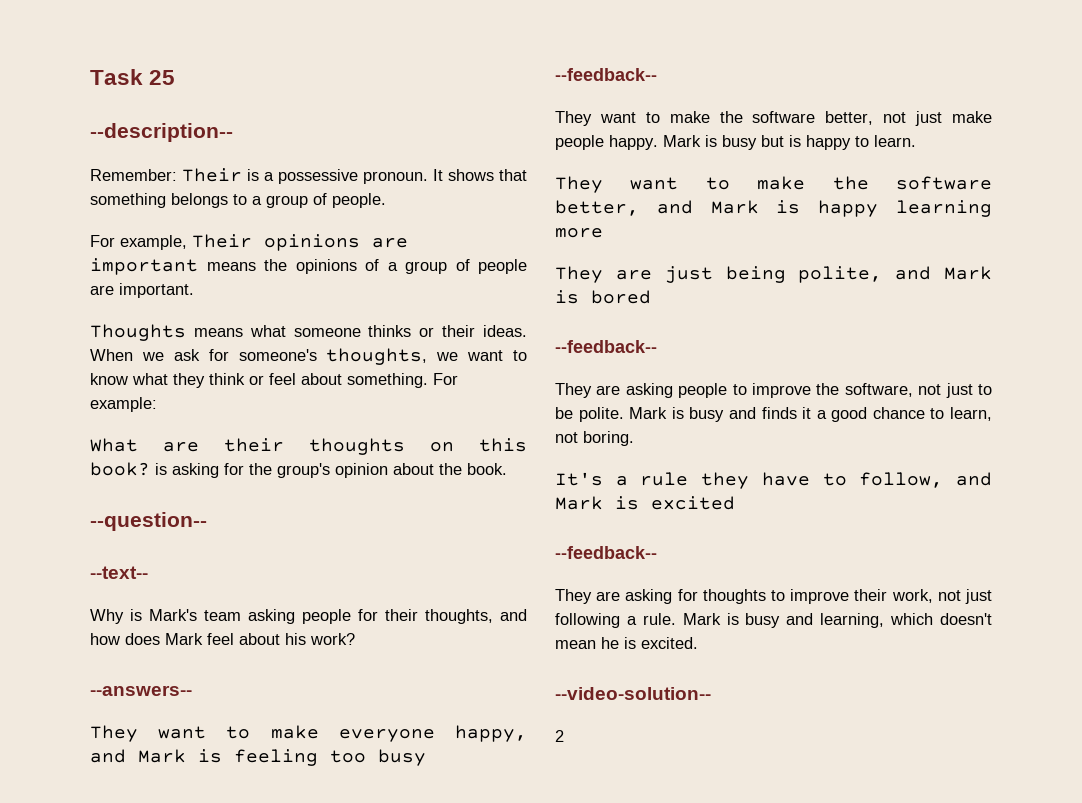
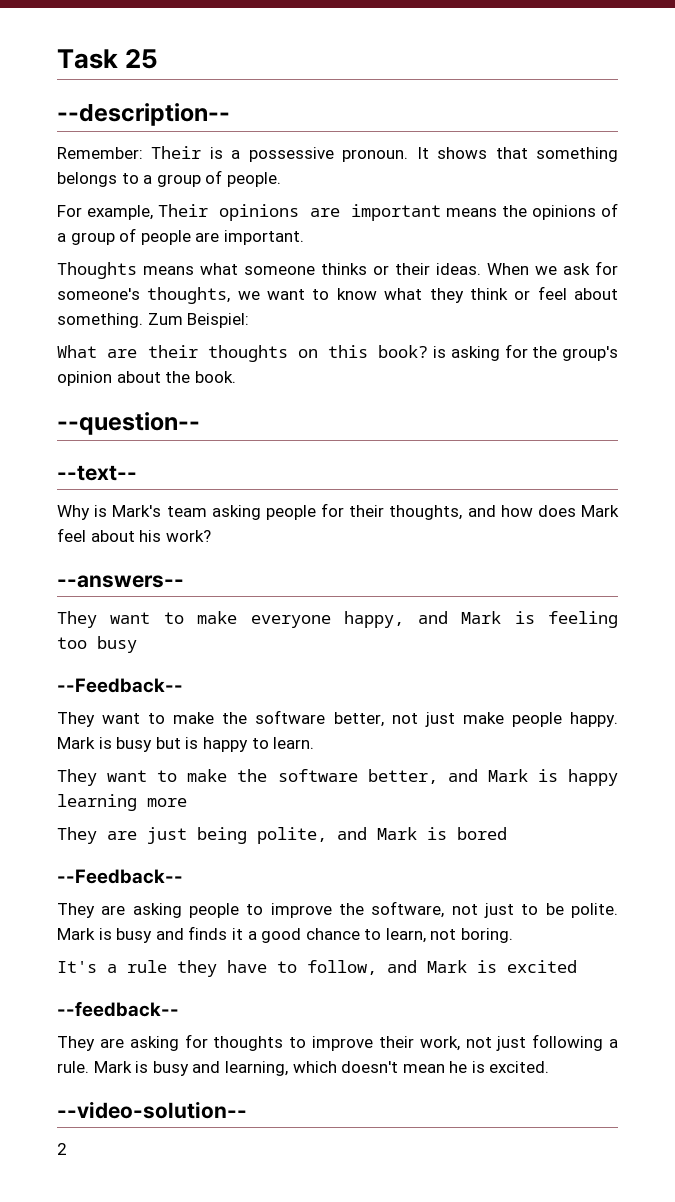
- For example:
+ Zum Beispiel:
  They want to make everyone happy, and Mark is feeling too busy
- --feedback--
+ --Feedback--
  They are just being polite, and Mark is bored
- --feedback--
+ --Feedback--

